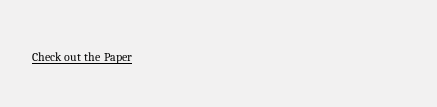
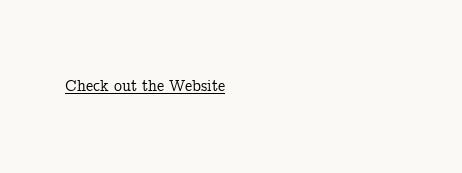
- Check out the Paper
+ Check out the Website

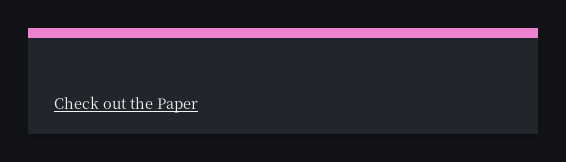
- Check out the Website
+ Check out the Paper

